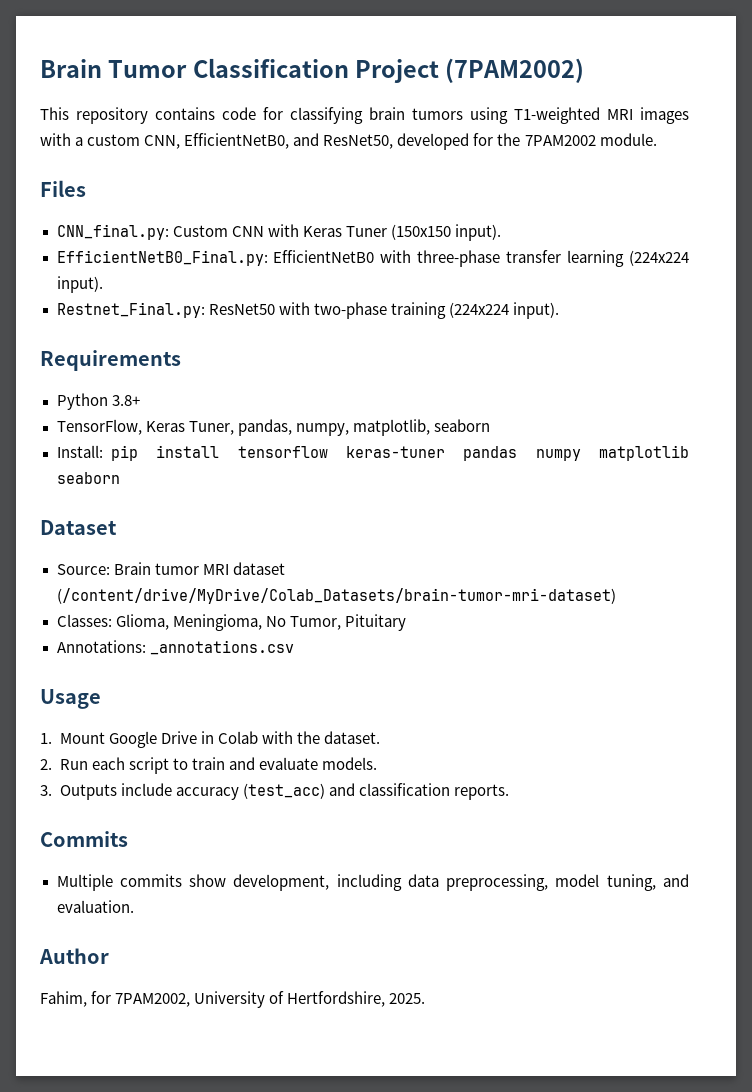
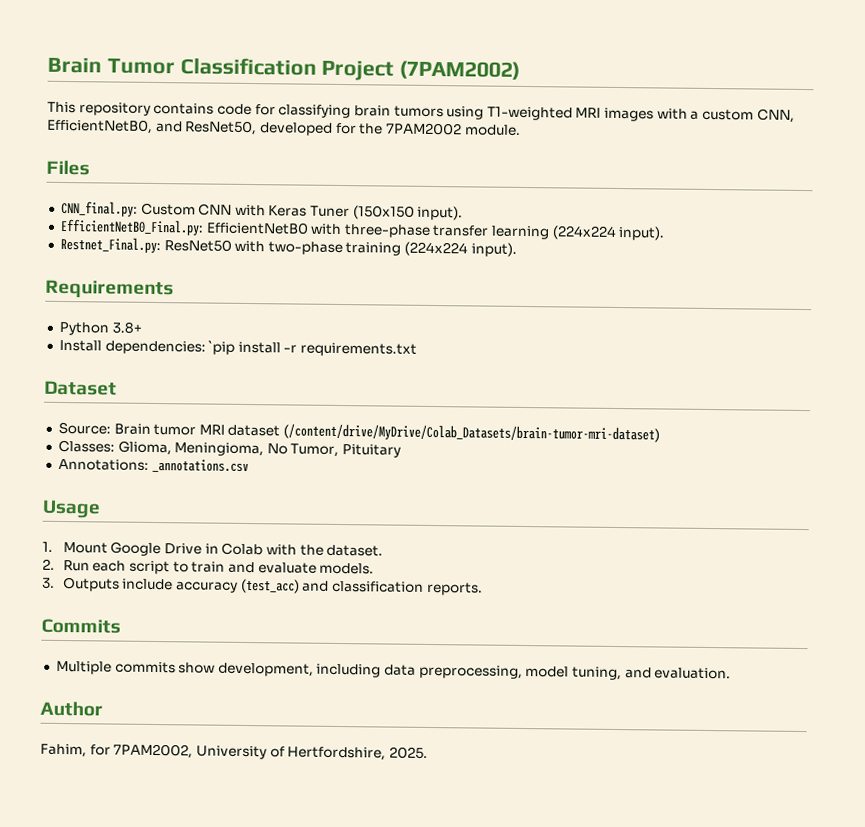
- TensorFlow, Keras Tuner, pandas, numpy, matplotlib, seaborn
- Install: pip install tensorflow keras-tuner pandas numpy matplotlib seaborn
+ Install dependencies: `pip install -r requirements.txt

